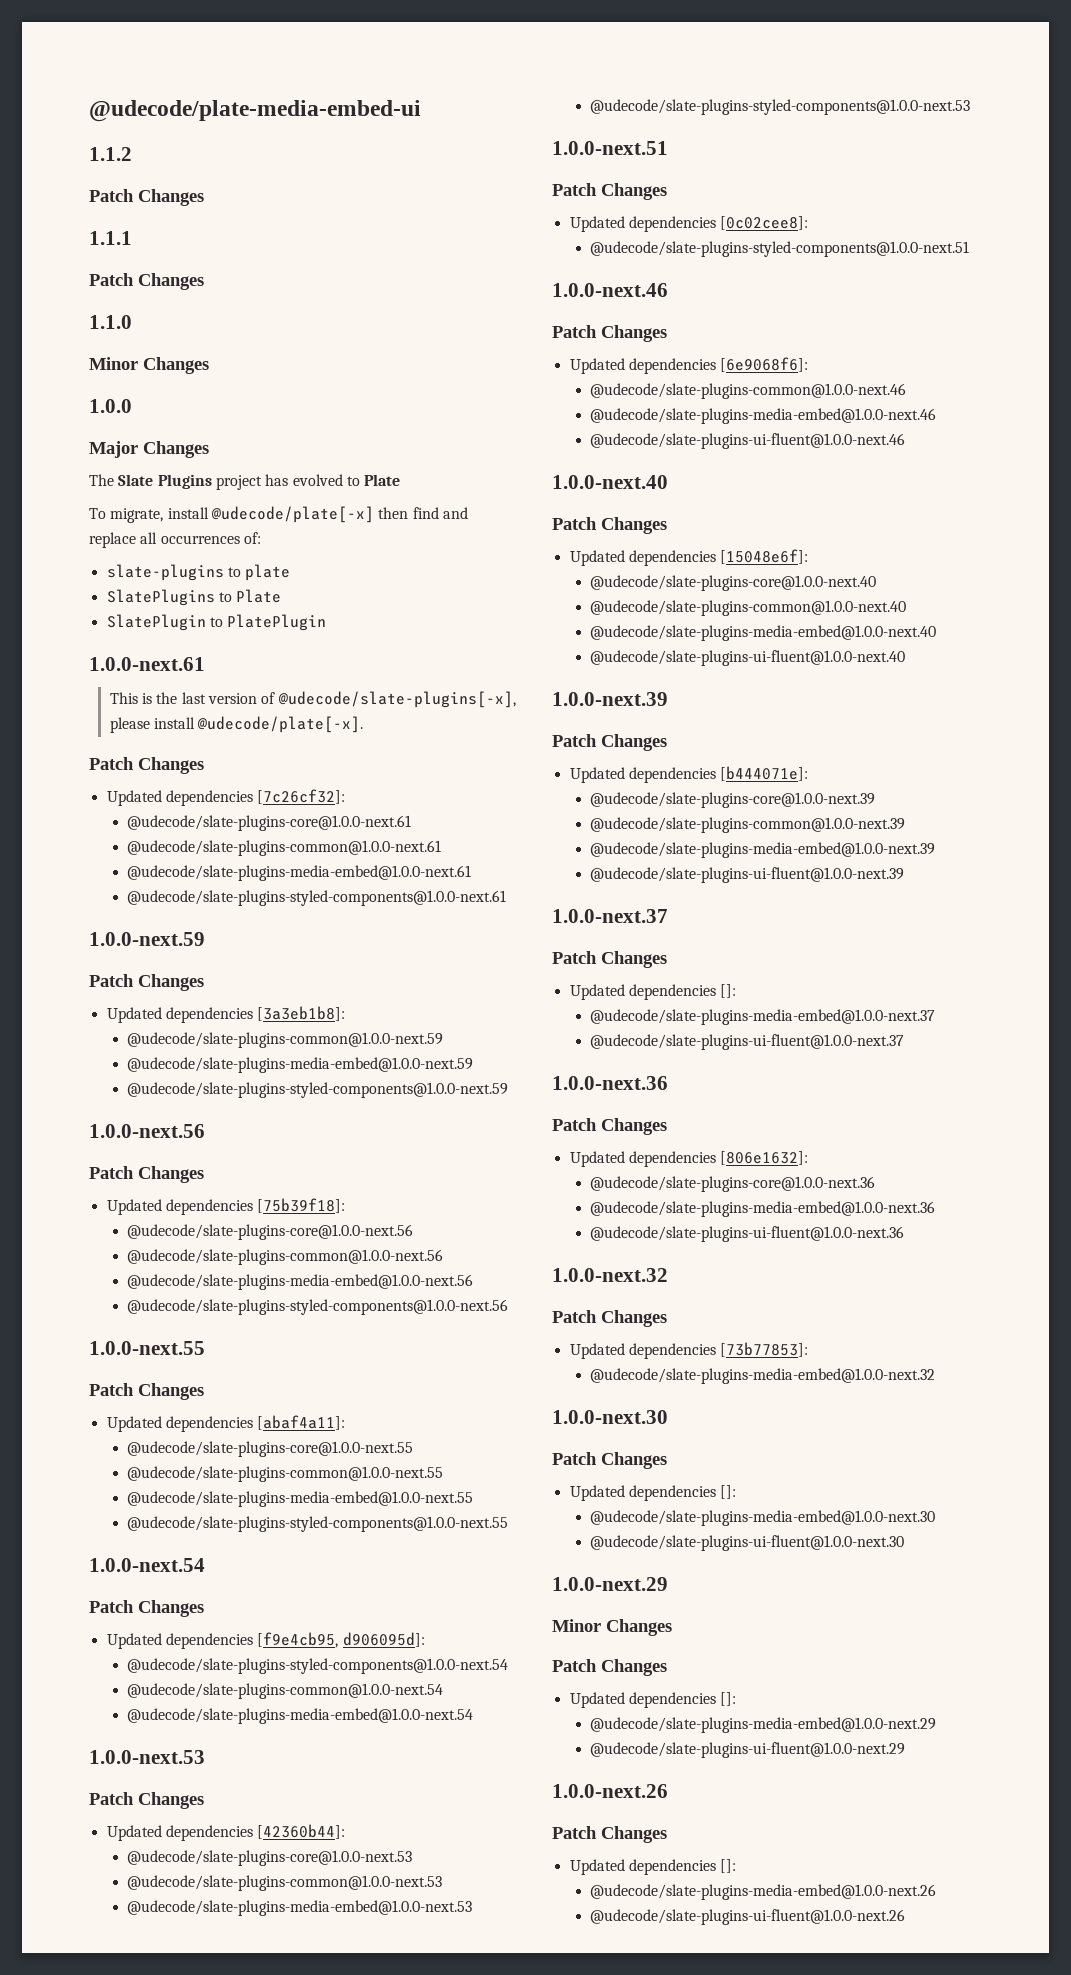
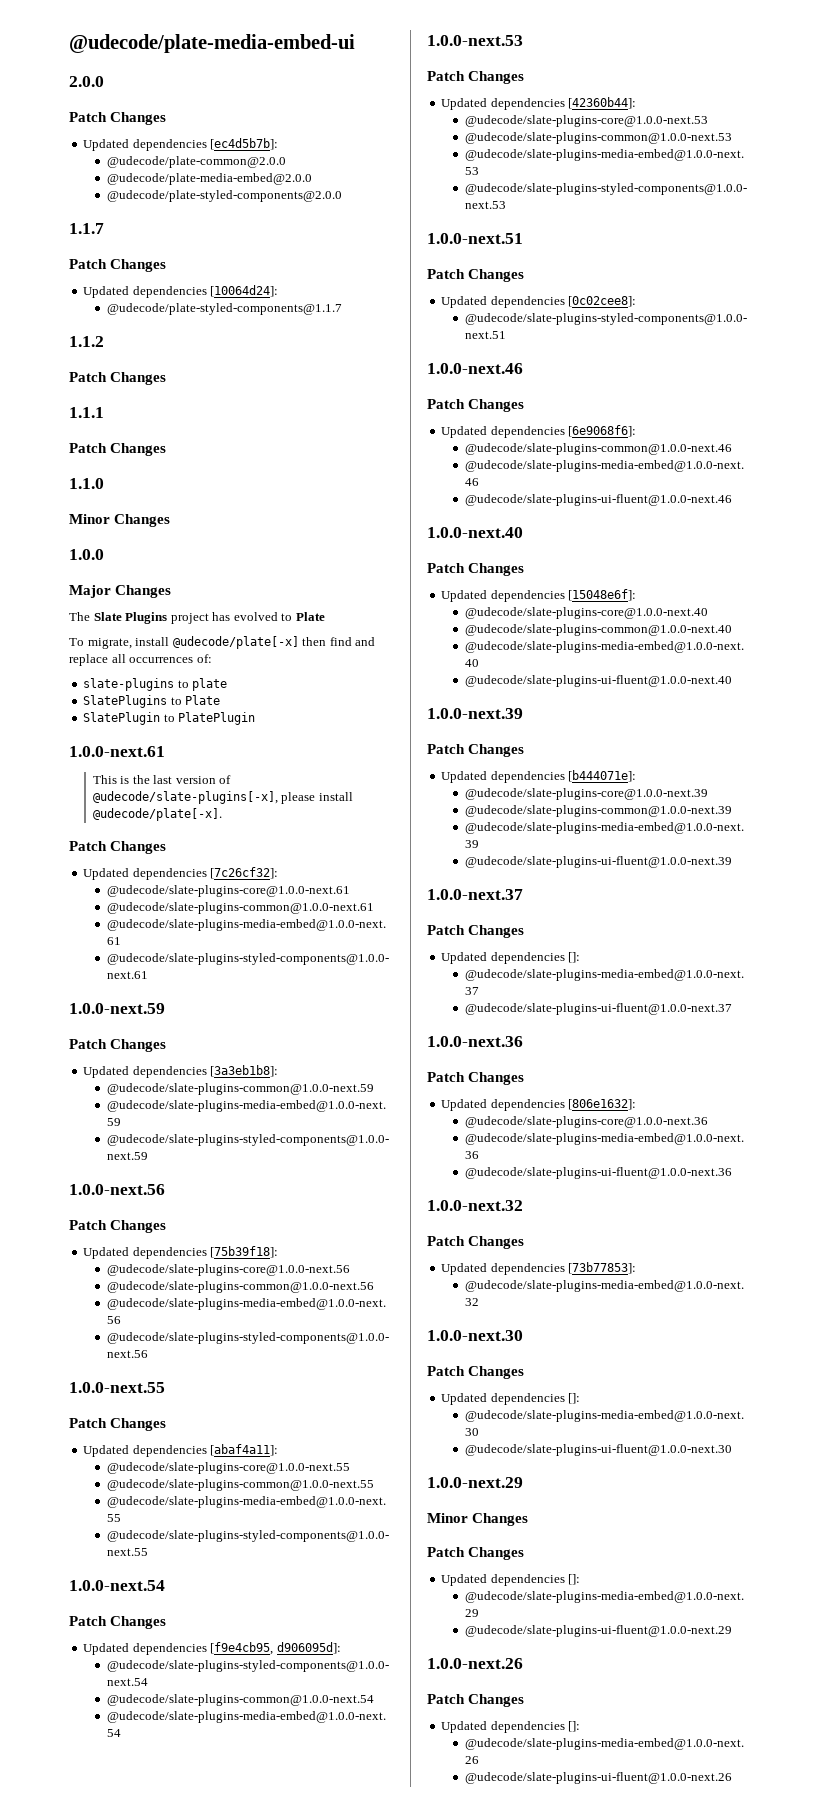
+ 2.0.0
+ Patch Changes
+ Updated dependencies [ec4d5b7b]:
+ @udecode/plate-common@2.0.0
+ @udecode/plate-media-embed@2.0.0
+ @udecode/plate-styled-components@2.0.0
+ 1.1.7
+ Patch Changes
+ Updated dependencies [10064d24]:
+ @udecode/plate-styled-components@1.1.7

